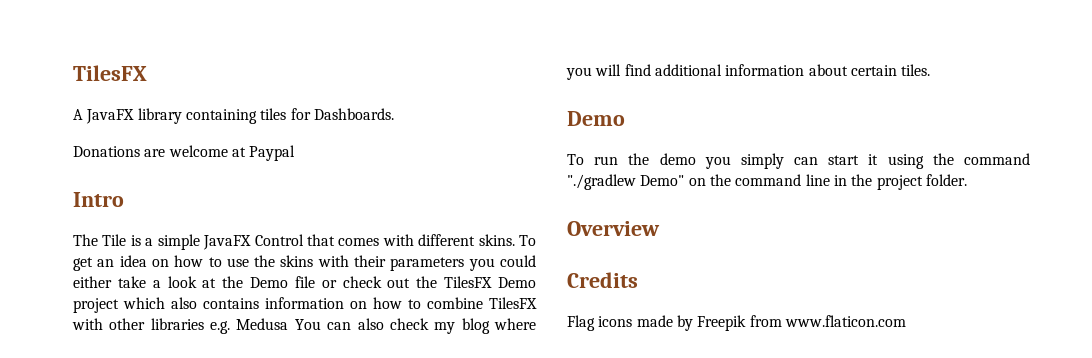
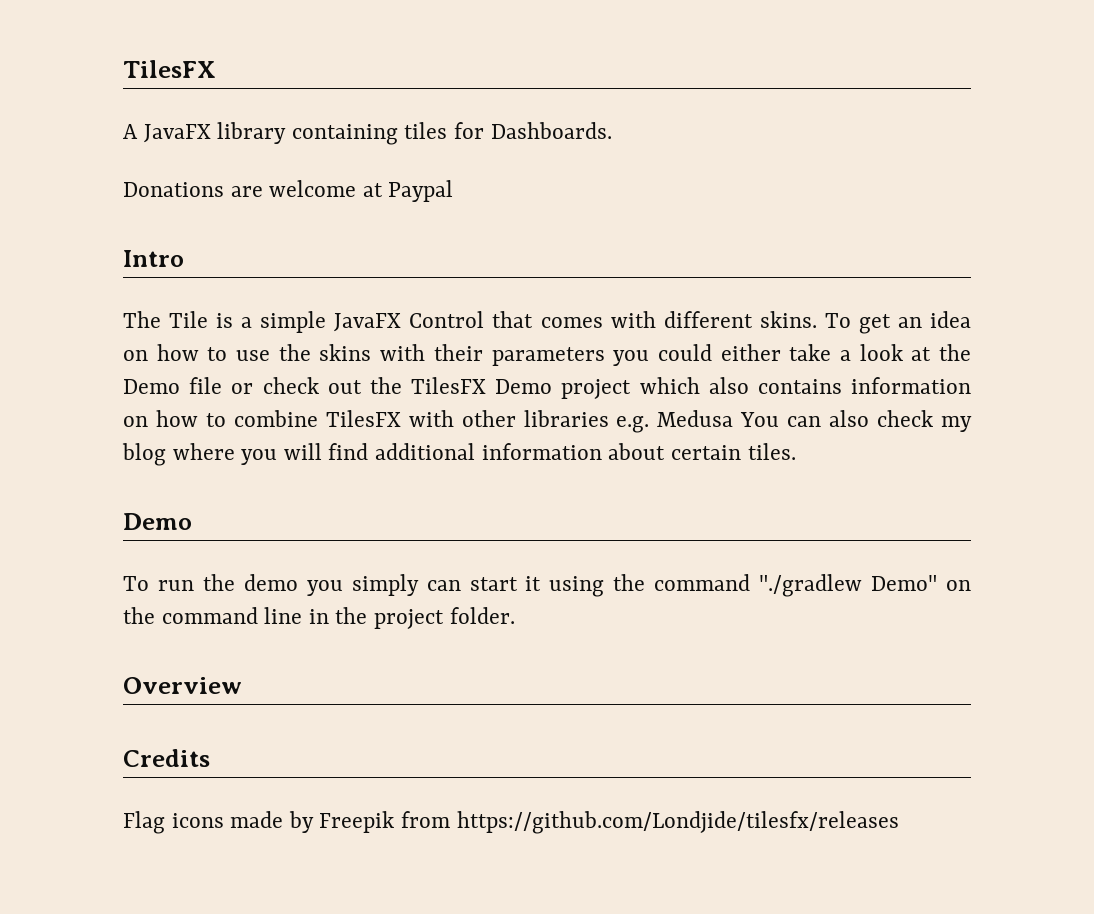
- Flag icons made by Freepik from www.flaticon.com
+ Flag icons made by Freepik from https://github.com/Londjide/tilesfx/releases

